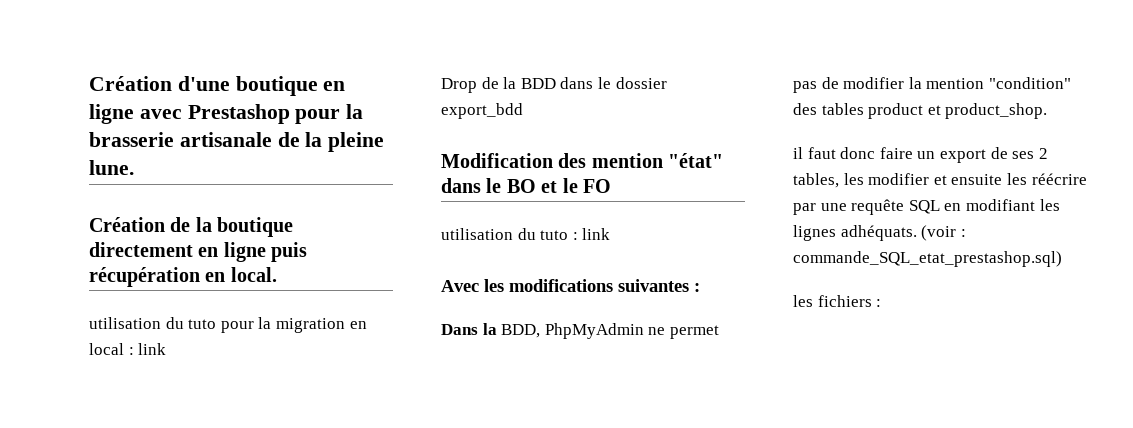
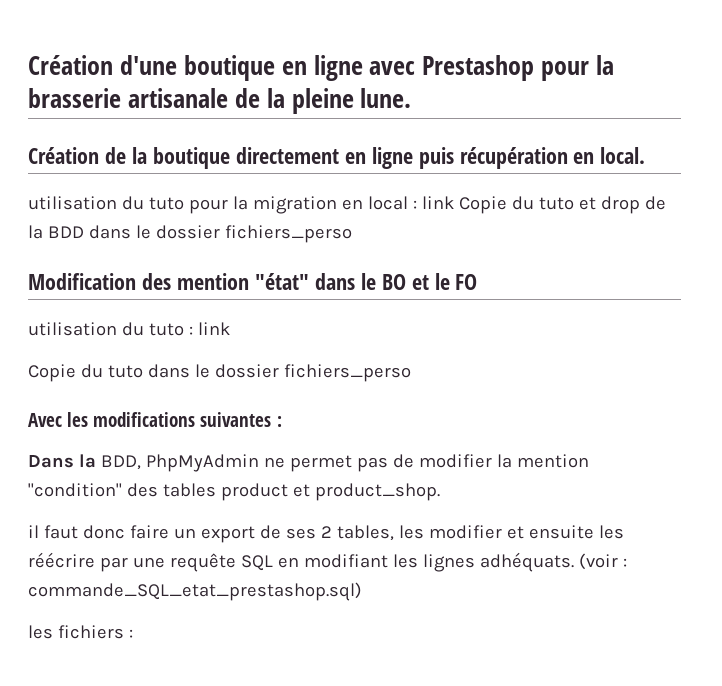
- utilisation du tuto pour la migration en local : link
- Drop de la BDD dans le dossier export_bdd
+ utilisation du tuto pour la migration en local : link Copie du tuto et drop de la BDD dans le dossier fichiers_perso
+ Copie du tuto dans le dossier fichiers_perso

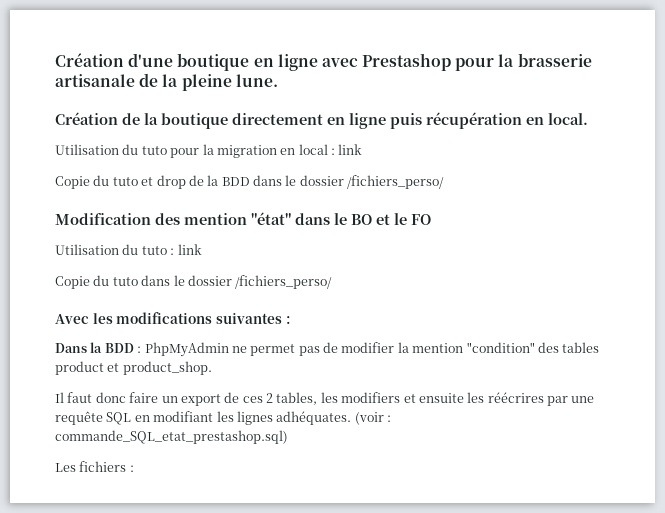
- utilisation du tuto pour la migration en local : link Copie du tuto et drop de la BDD dans le dossier fichiers_perso
+ Utilisation du tuto pour la migration en local : link
+ Copie du tuto et drop de la BDD dans le dossier /fichiers_perso/
- utilisation du tuto : link
+ Utilisation du tuto : link
- Copie du tuto dans le dossier fichiers_perso
+ Copie du tuto dans le dossier /fichiers_perso/
- Dans la BDD, PhpMyAdmin ne permet pas de modifier la mention "condition" des tables product et product_shop.
+ Dans la BDD : PhpMyAdmin ne permet pas de modifier la mention "condition" des tables product et product_shop.
- il faut donc faire un export de ses 2 tables, les modifier et ensuite les réécrire par une requête SQL en modifiant les lignes adhéquats.
+ Il faut donc faire un export de ces 2 tables, les modifiers et ensuite les réécrires par une requête SQL en modifiant les lignes adhéquates.
- les fichiers :
+ Les fichiers :

